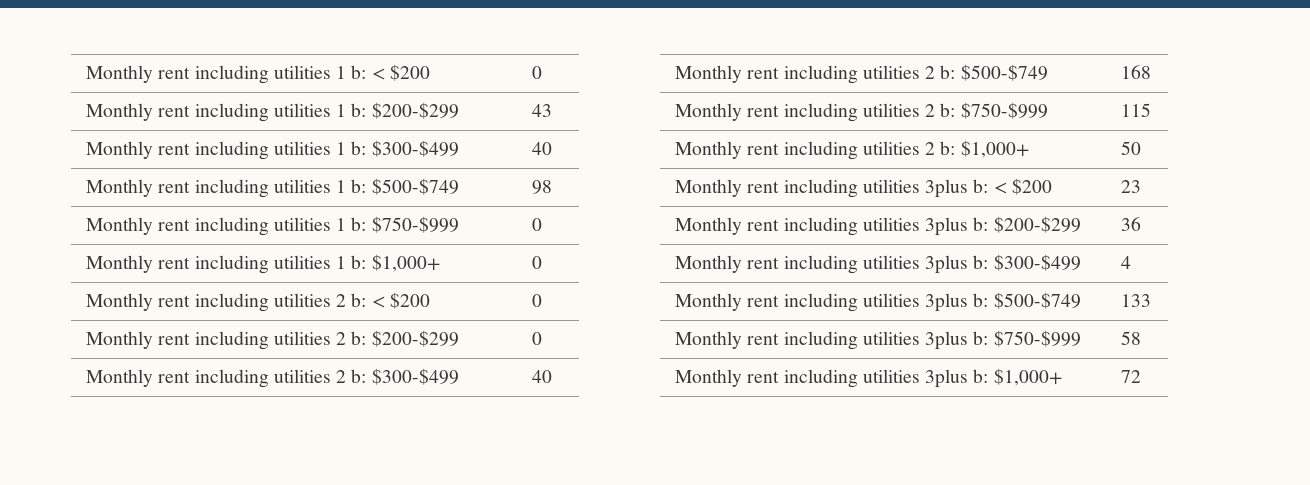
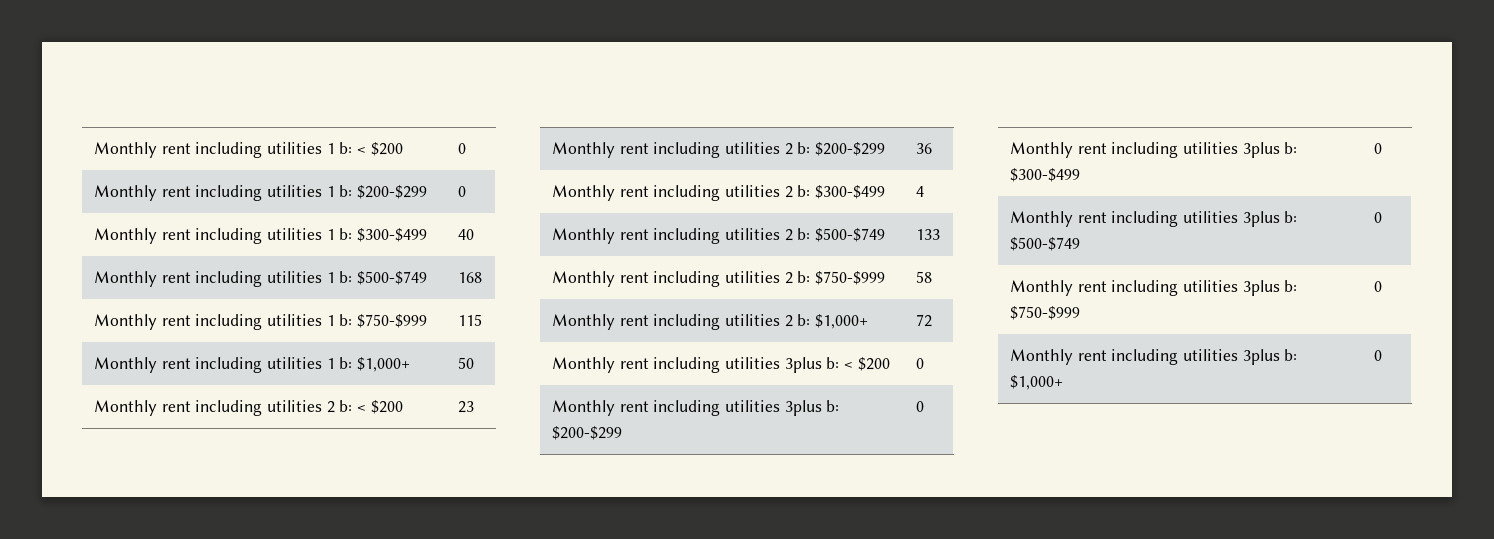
- Monthly rent including utilities 1 b: $200-$299 | 43
+ Monthly rent including utilities 1 b: $200-$299 | 0
- Monthly rent including utilities 1 b: $500-$749 | 98
+ Monthly rent including utilities 1 b: $500-$749 | 168
- Monthly rent including utilities 1 b: $750-$999 | 0
+ Monthly rent including utilities 1 b: $750-$999 | 115
- Monthly rent including utilities 1 b: $1,000+ | 0
+ Monthly rent including utilities 1 b: $1,000+ | 50
- Monthly rent including utilities 2 b: < $200 | 0
+ Monthly rent including utilities 2 b: < $200 | 23
- Monthly rent including utilities 2 b: $200-$299 | 0
+ Monthly rent including utilities 2 b: $200-$299 | 36
- Monthly rent including utilities 2 b: $300-$499 | 40
+ Monthly rent including utilities 2 b: $300-$499 | 4
- Monthly rent including utilities 2 b: $500-$749 | 168
+ Monthly rent including utilities 2 b: $500-$749 | 133
- Monthly rent including utilities 2 b: $750-$999 | 115
+ Monthly rent including utilities 2 b: $750-$999 | 58
- Monthly rent including utilities 2 b: $1,000+ | 50
+ Monthly rent including utilities 2 b: $1,000+ | 72
- Monthly rent including utilities 3plus b: < $200 | 23
+ Monthly rent including utilities 3plus b: < $200 | 0
- Monthly rent including utilities 3plus b: $200-$299 | 36
+ Monthly rent including utilities 3plus b: $200-$299 | 0
- Monthly rent including utilities 3plus b: $300-$499 | 4
+ Monthly rent including utilities 3plus b: $300-$499 | 0
- Monthly rent including utilities 3plus b: $500-$749 | 133
+ Monthly rent including utilities 3plus b: $500-$749 | 0
- Monthly rent including utilities 3plus b: $750-$999 | 58
+ Monthly rent including utilities 3plus b: $750-$999 | 0
- Monthly rent including utilities 3plus b: $1,000+ | 72
+ Monthly rent including utilities 3plus b: $1,000+ | 0

